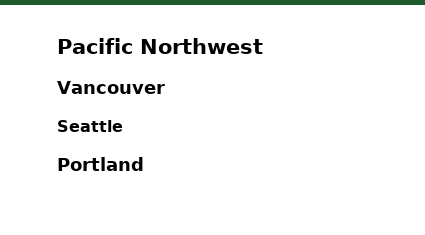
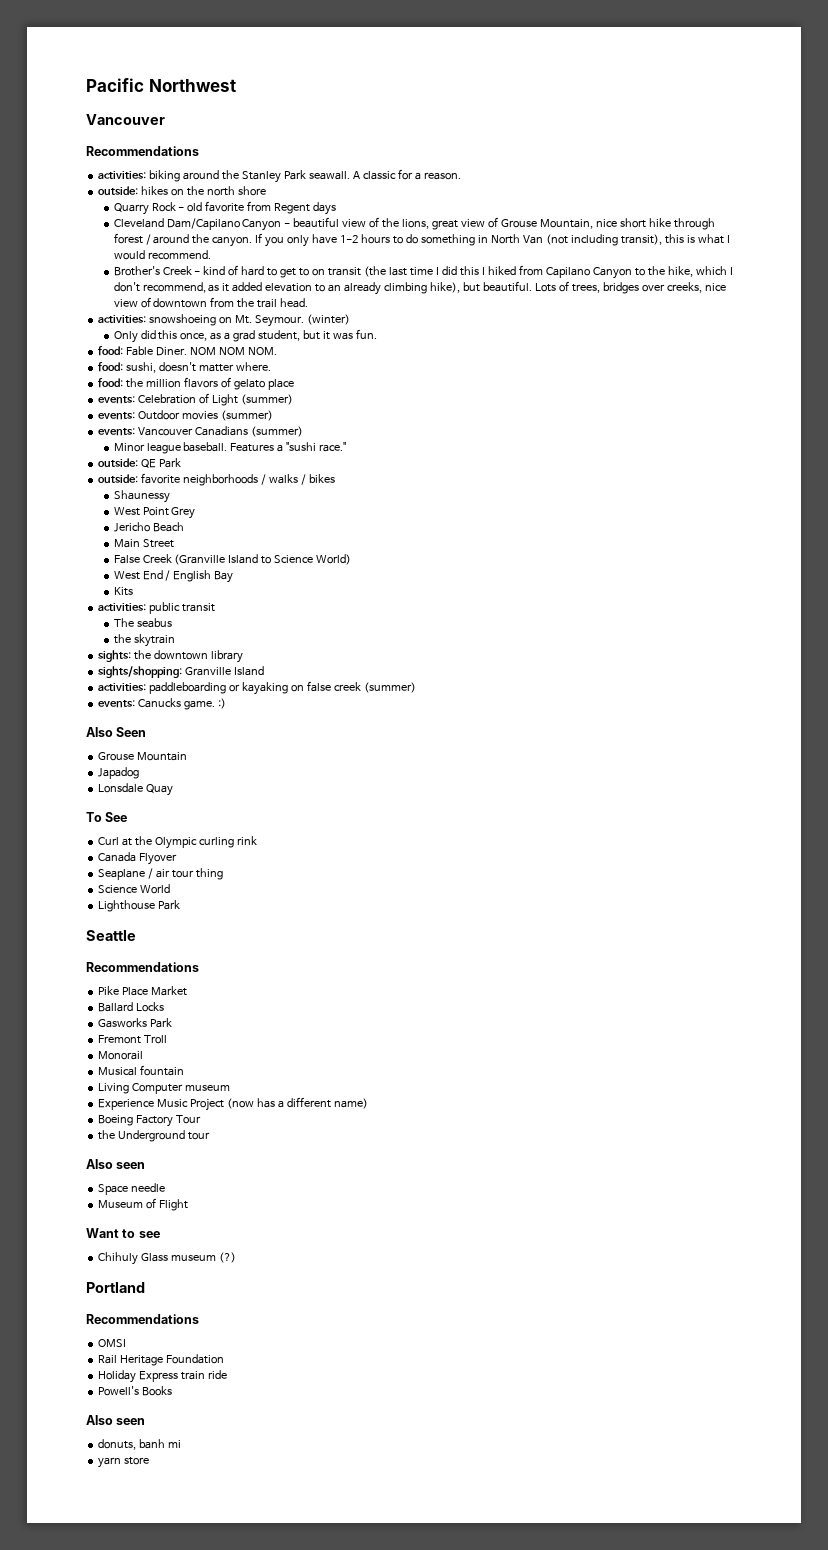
  Pacific Northwest
  Vancouver
+ Recommendations
+ activities: biking around the Stanley Park seawall. A classic for a reason.
+ outside: hikes on the north shore
+ Quarry Rock - old favorite from Regent days
+ Cleveland Dam/Capilano Canyon - beautiful view of the lions, great view of Grouse Mountain, nice short hike through forest / around the canyon. If you only have 1-2 hours to do something in North Van (not including transit), this is what I would recommend.
+ Brother's Creek - kind of hard to get to on transit (the last time I did this I hiked from Capilano Canyon to the hike, which I don't recommend, as it added elevation to an already climbing hike), but beautiful. Lots of trees, bridges over creeks, nice view of downtown from the trail head.
+ activities: snowshoeing on Mt. Seymour. (winter)
+ Only did this once, as a grad student, but it was fun.
+ food: Fable Diner. NOM NOM NOM.
+ food: sushi, doesn't matter where.
+ food: the million flavors of gelato place
+ events: Celebration of Light (summer)
+ events: Outdoor movies (summer)
+ events: Vancouver Canadians (summer)
+ Minor league baseball. Features a "sushi race."
+ outside: QE Park
+ outside: favorite neighborhoods / walks / bikes
+ Shaunessy
+ West Point Grey
+ Jericho Beach
+ Main Street
+ False Creek (Granville Island to Science World)
+ West End / English Bay
+ Kits
+ activities: public transit
+ The seabus
+ the skytrain
+ sights: the downtown library
+ sights/shopping: Granville Island
+ activities: paddleboarding or kayaking on false creek (summer)
+ events: Canucks game. :)
+ Also Seen
+ Grouse Mountain
+ Japadog
+ Lonsdale Quay
+ To See
+ Curl at the Olympic curling rink
+ Canada Flyover
+ Seaplane / air tour thing
+ Science World
+ Lighthouse Park
  Seattle
+ Recommendations
+ Pike Place Market
+ Ballard Locks
+ Gasworks Park
+ Fremont Troll
+ Monorail
+ Musical fountain
+ Living Computer museum
+ Experience Music Project (now has a different name)
+ Boeing Factory Tour
+ the Underground tour
+ Also seen
+ Space needle
+ Museum of Flight
+ Want to see
+ Chihuly Glass museum (?)
  Portland
+ Recommendations
+ OMSI
+ Rail Heritage Foundation
+ Holiday Express train ride
+ Powell's Books
+ Also seen
+ donuts, banh mi
+ yarn store

